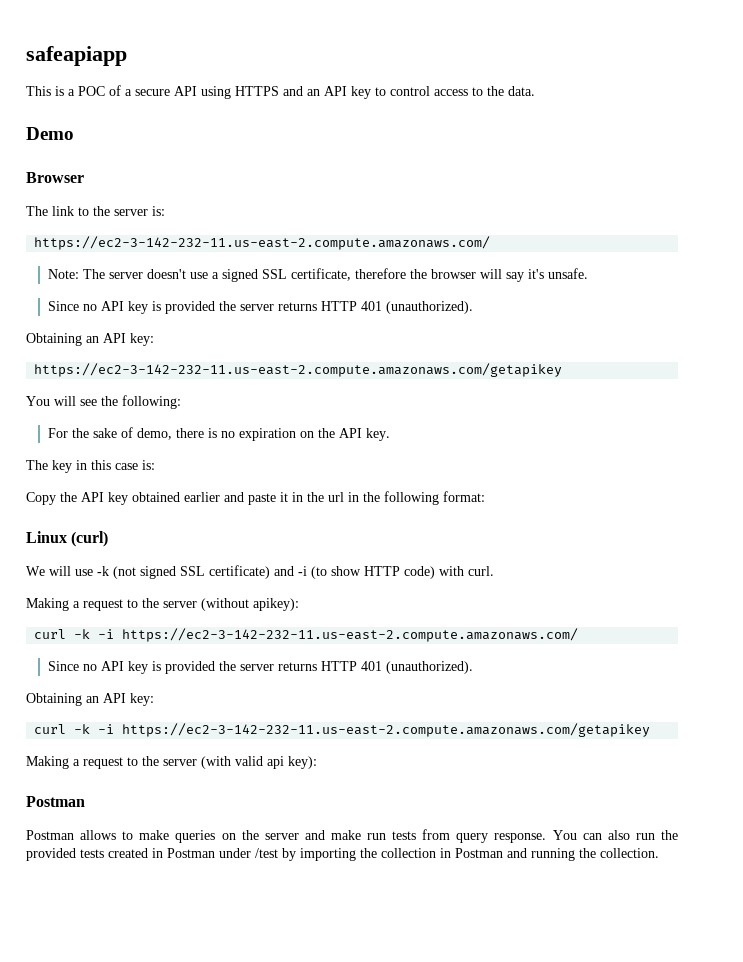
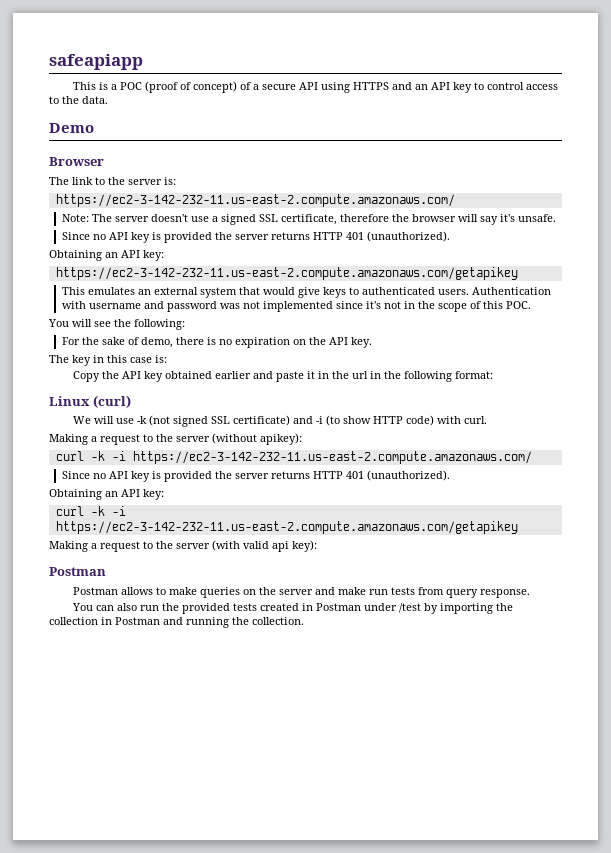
- This is a POC of a secure API using HTTPS and an API key to control access to the data.
+ This is a POC (proof of concept) of a secure API using HTTPS and an API key to control access to the data.
+ This emulates an external system that would give keys to authenticated users. Authentication with username and password was not implemented since it's not in the scope of this POC.
- Postman allows to make queries on the server and make run tests from query response. You can also run the provided tests created in Postman under /test by importing the collection in Postman and running the collection.
+ Postman allows to make queries on the server and make run tests from query response.
+ You can also run the provided tests created in Postman under /test by importing the collection in Postman and running the collection.

